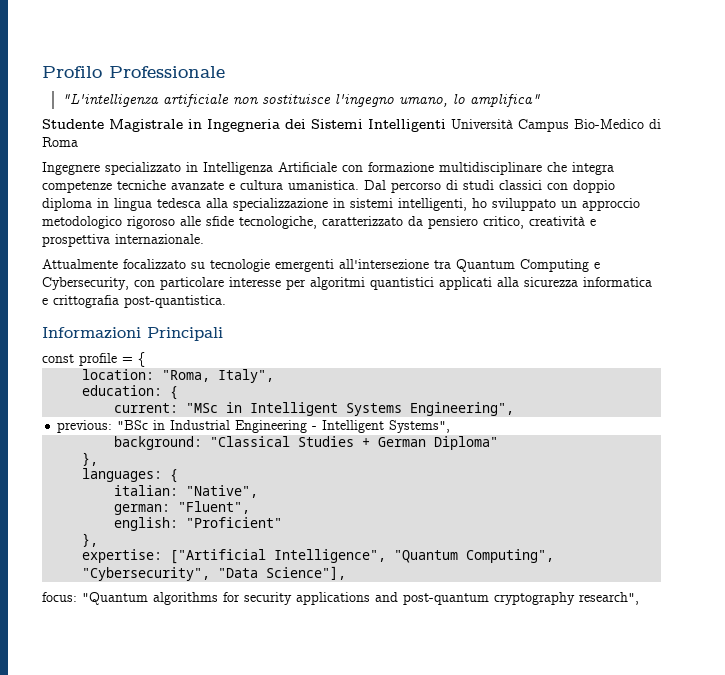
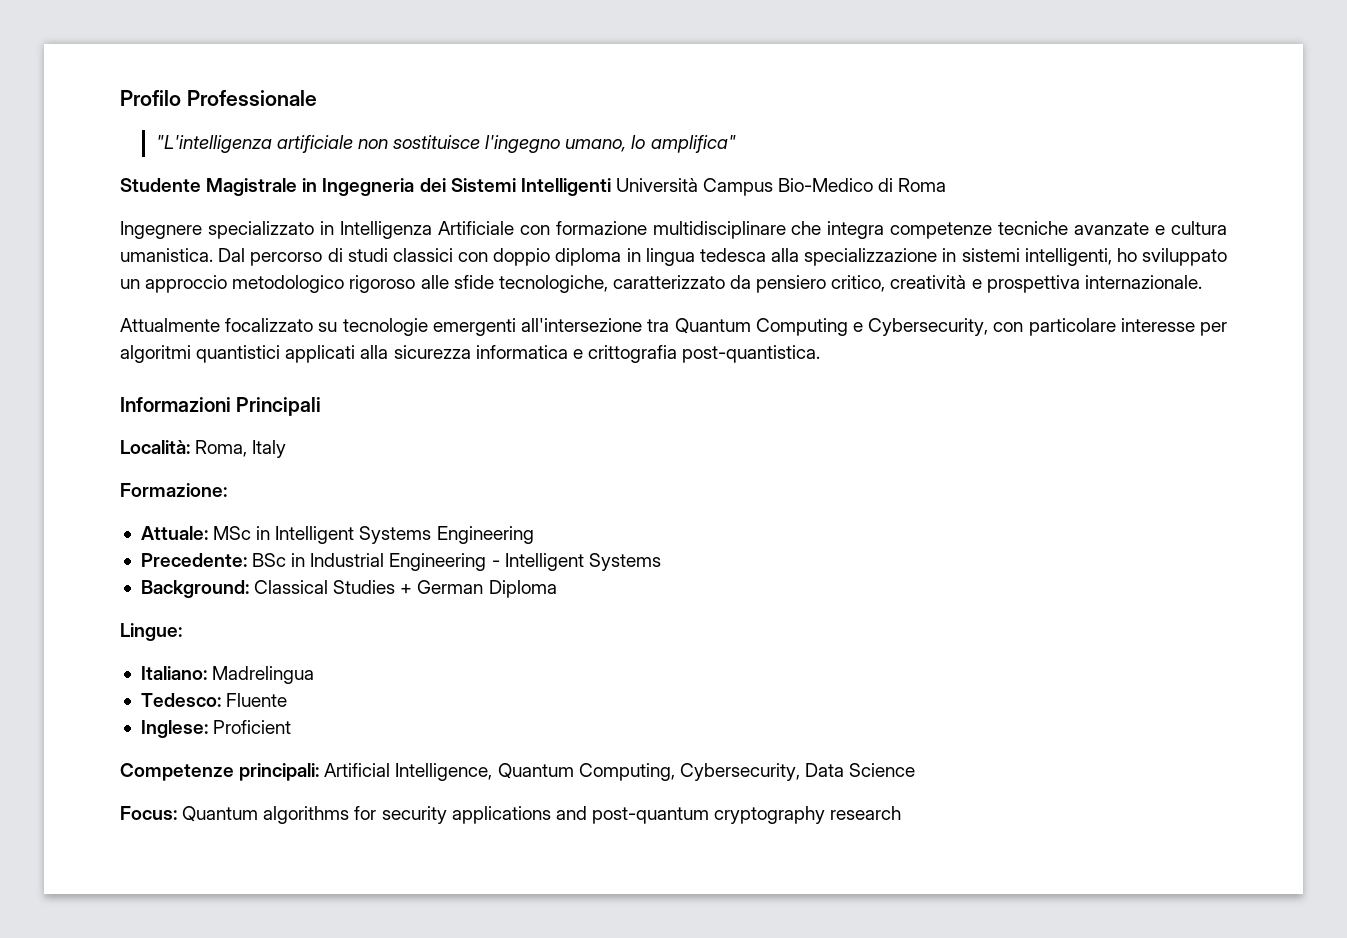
- const profile = {
- location: "Roma, Italy",
- education: {
- current: "MSc in Intelligent Systems Engineering",
- previous: "BSc in Industrial Engineering - Intelligent Systems",
- background: "Classical Studies + German Diploma"
- },
- languages: {
- italian: "Native",
- german: "Fluent",
- english: "Proficient"
- },
- expertise: ["Artificial Intelligence", "Quantum Computing", "Cybersecurity", "Data Science"],
- focus: "Quantum algorithms for security applications and post-quantum cryptography research",
+ Località: Roma, Italy
+ Formazione:
+ Attuale: MSc in Intelligent Systems Engineering
+ Precedente: BSc in Industrial Engineering - Intelligent Systems
+ Background: Classical Studies + German Diploma
+ Lingue:
+ Italiano: Madrelingua
+ Tedesco: Fluente
+ Inglese: Proficient
+ Competenze principali: Artificial Intelligence, Quantum Computing, Cybersecurity, Data Science
+ Focus: Quantum algorithms for security applications and post-quantum cryptography research

